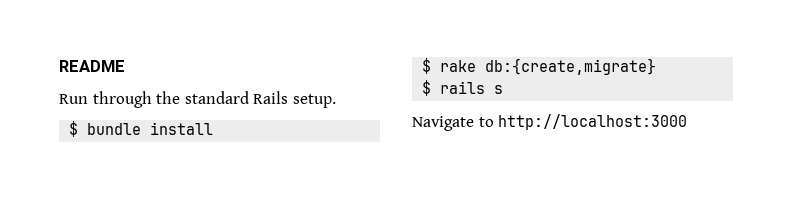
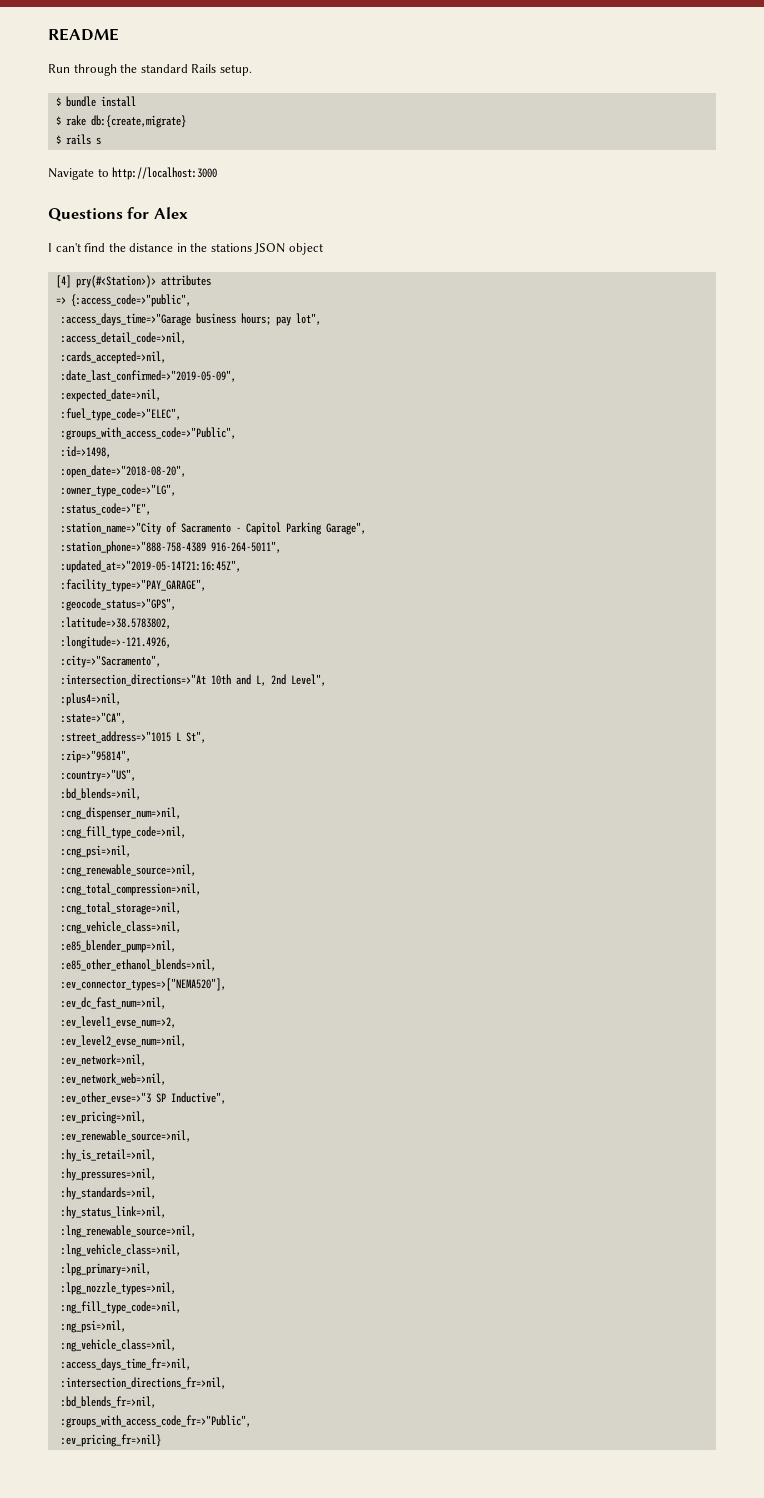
+ Questions for Alex
+ I can't find the distance in the stations JSON object
+ [4] pry(#<Station>)> attributes
+ => {:access_code=>"public",
+ :access_days_time=>"Garage business hours; pay lot",
+ :access_detail_code=>nil,
+ :cards_accepted=>nil,
+ :date_last_confirmed=>"2019-05-09",
+ :expected_date=>nil,
+ :fuel_type_code=>"ELEC",
+ :groups_with_access_code=>"Public",
+ :id=>1498,
+ :open_date=>"2018-08-20",
+ :owner_type_code=>"LG",
+ :status_code=>"E",
+ :station_name=>"City of Sacramento - Capitol Parking Garage",
+ :station_phone=>"888-758-4389 916-264-5011",
+ :updated_at=>"2019-05-14T21:16:45Z",
+ :facility_type=>"PAY_GARAGE",
+ :geocode_status=>"GPS",
+ :latitude=>38.5783802,
+ :longitude=>-121.4926,
+ :city=>"Sacramento",
+ :intersection_directions=>"At 10th and L, 2nd Level",
+ :plus4=>nil,
+ :state=>"CA",
+ :street_address=>"1015 L St",
+ :zip=>"95814",
+ :country=>"US",
+ :bd_blends=>nil,
+ :cng_dispenser_num=>nil,
+ :cng_fill_type_code=>nil,
+ :cng_psi=>nil,
+ :cng_renewable_source=>nil,
+ :cng_total_compression=>nil,
+ :cng_total_storage=>nil,
+ :cng_vehicle_class=>nil,
+ :e85_blender_pump=>nil,
+ :e85_other_ethanol_blends=>nil,
+ :ev_connector_types=>["NEMA520"],
+ :ev_dc_fast_num=>nil,
+ :ev_level1_evse_num=>2,
+ :ev_level2_evse_num=>nil,
+ :ev_network=>nil,
+ :ev_network_web=>nil,
+ :ev_other_evse=>"3 SP Inductive",
+ :ev_pricing=>nil,
+ :ev_renewable_source=>nil,
+ :hy_is_retail=>nil,
+ :hy_pressures=>nil,
+ :hy_standards=>nil,
+ :hy_status_link=>nil,
+ :lng_renewable_source=>nil,
+ :lng_vehicle_class=>nil,
+ :lpg_primary=>nil,
+ :lpg_nozzle_types=>nil,
+ :ng_fill_type_code=>nil,
+ :ng_psi=>nil,
+ :ng_vehicle_class=>nil,
+ :access_days_time_fr=>nil,
+ :intersection_directions_fr=>nil,
+ :bd_blends_fr=>nil,
+ :groups_with_access_code_fr=>"Public",
+ :ev_pricing_fr=>nil}

